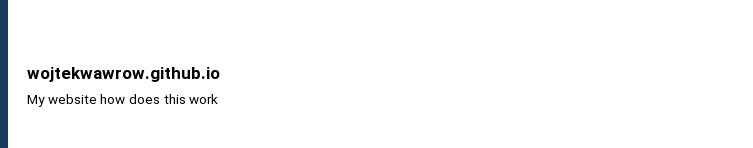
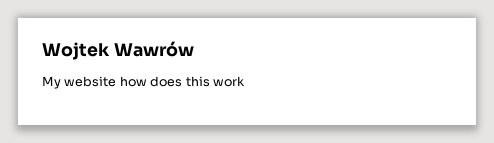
- wojtekwawrow.github.io
+ Wojtek Wawrów

